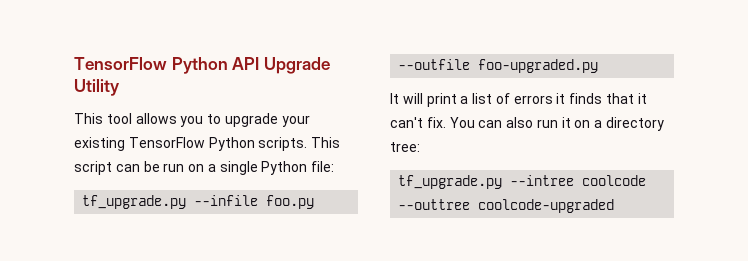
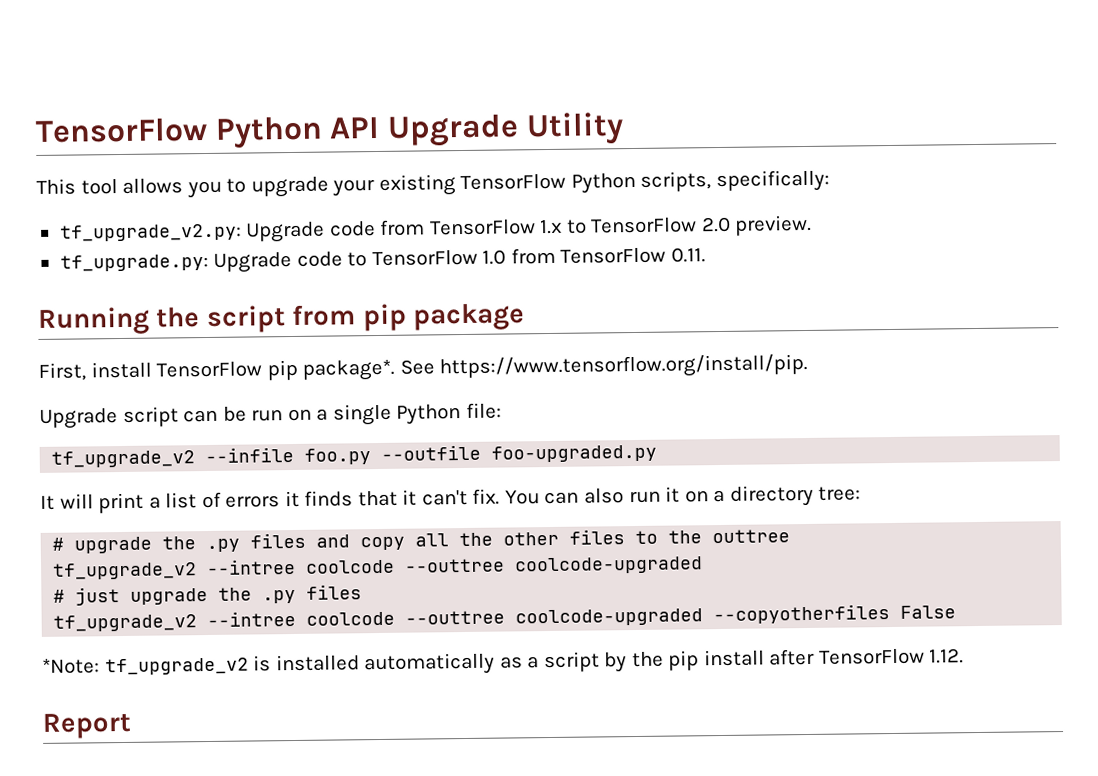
- This tool allows you to upgrade your existing TensorFlow Python scripts. This script can be run on a single Python file:
+ This tool allows you to upgrade your existing TensorFlow Python scripts, specifically:
+ tf_upgrade_v2.py: Upgrade code from TensorFlow 1.x to TensorFlow 2.0 preview.
+ tf_upgrade.py: Upgrade code to TensorFlow 1.0 from TensorFlow 0.11.
+ Running the script from pip package
+ First, install TensorFlow pip package*. See https://www.tensorflow.org/install/pip.
+ Upgrade script can be run on a single Python file:
- tf_upgrade.py --infile foo.py --outfile foo-upgraded.py
+ tf_upgrade_v2 --infile foo.py --outfile foo-upgraded.py
- tf_upgrade.py --intree coolcode --outtree coolcode-upgraded
+ # upgrade the .py files and copy all the other files to the outtree
+ tf_upgrade_v2 --intree coolcode --outtree coolcode-upgraded
+ # just upgrade the .py files
+ tf_upgrade_v2 --intree coolcode --outtree coolcode-upgraded --copyotherfiles False
+ *Note: tf_upgrade_v2 is installed automatically as a script by the pip install after TensorFlow 1.12.
+ Report

